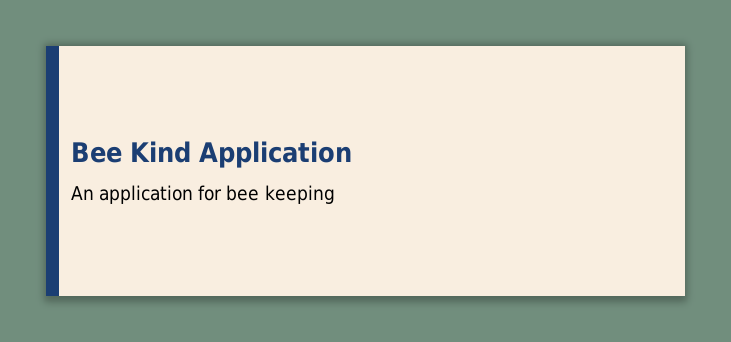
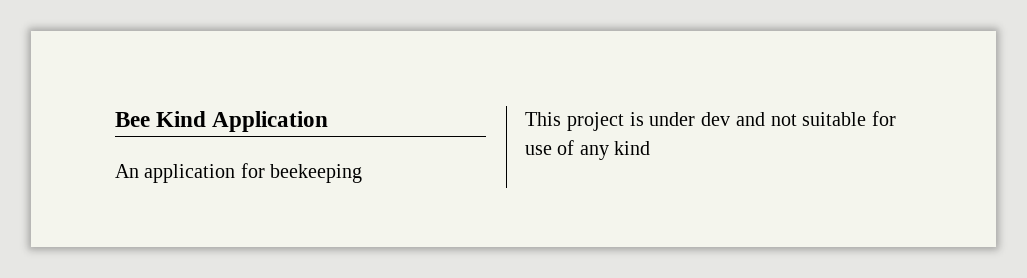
- An application for bee keeping
+ An application for beekeeping
+ This project is under dev and not suitable for use of any kind

